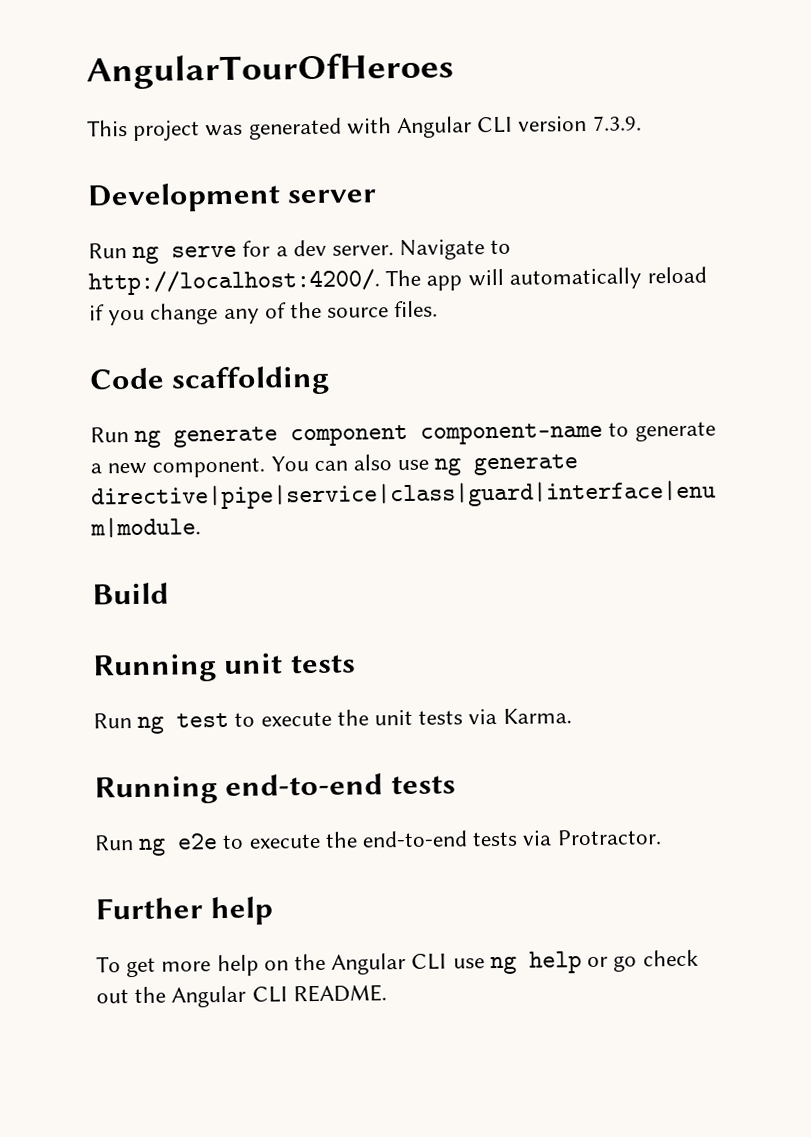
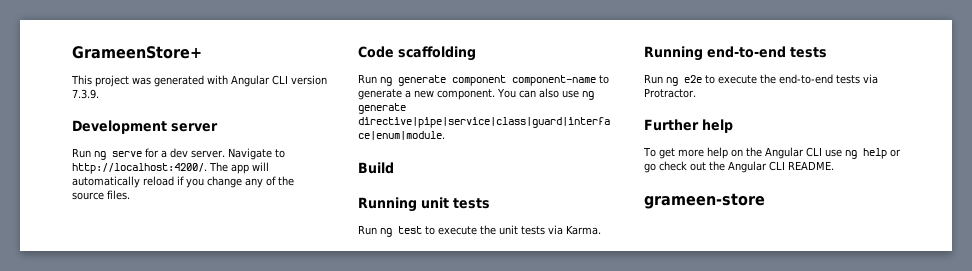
- AngularTourOfHeroes
+ GrameenStore+
+ grameen-store

